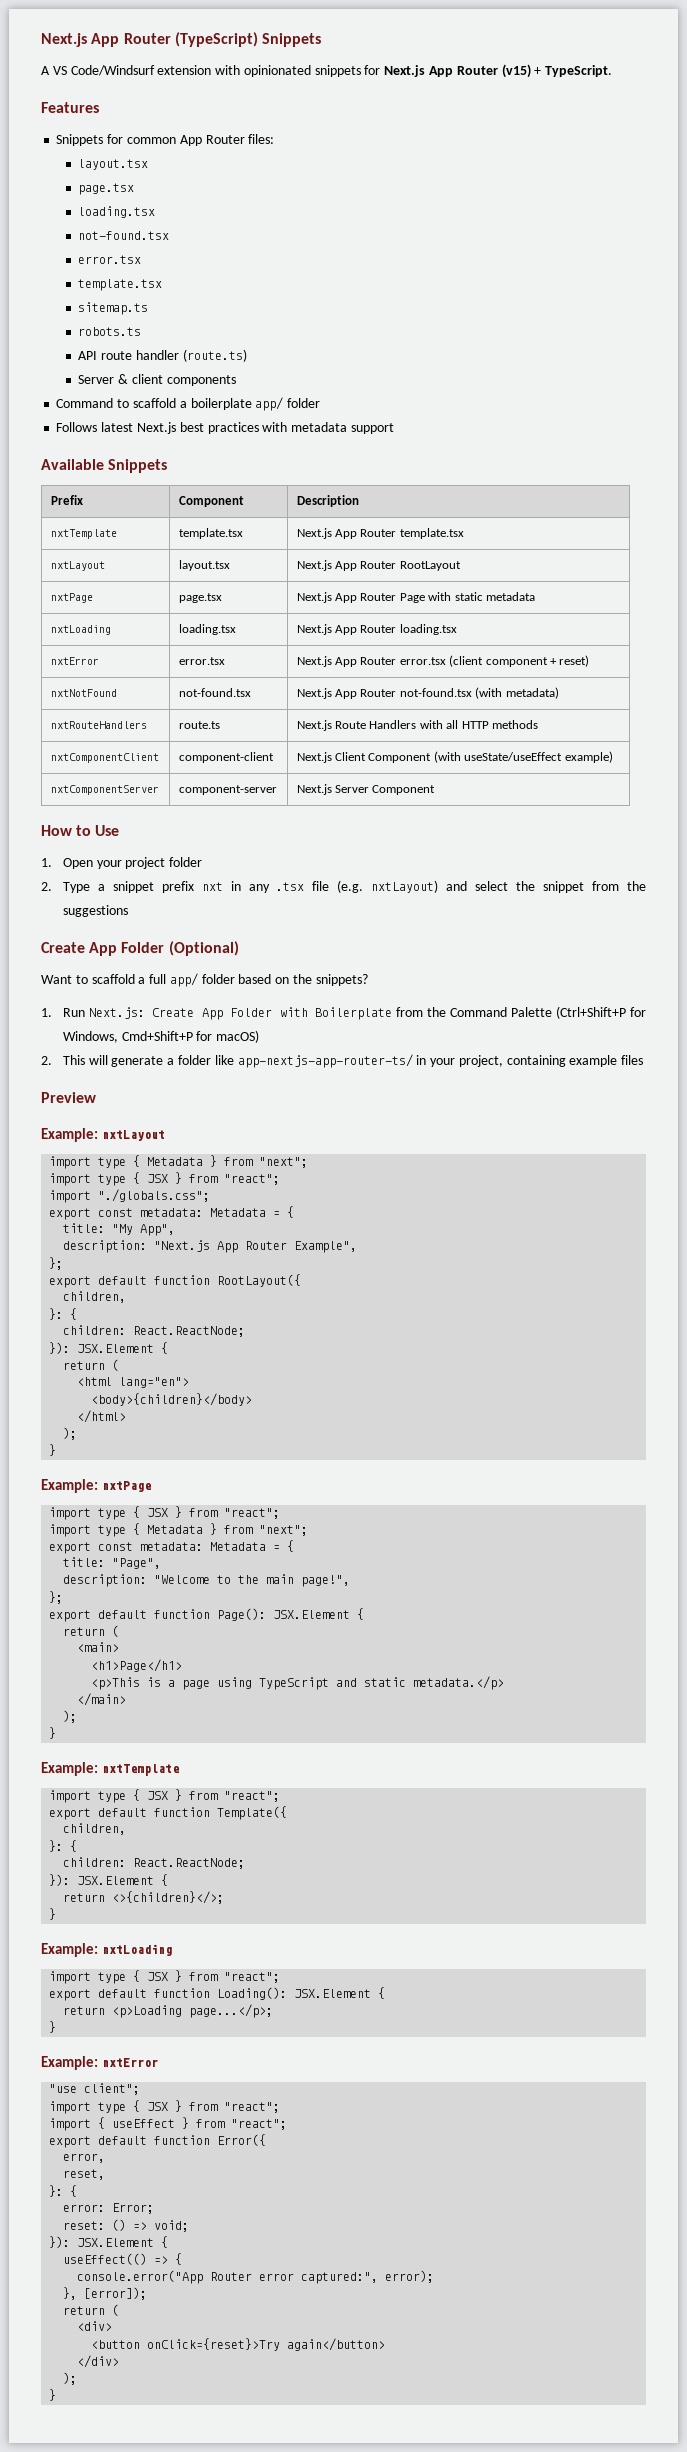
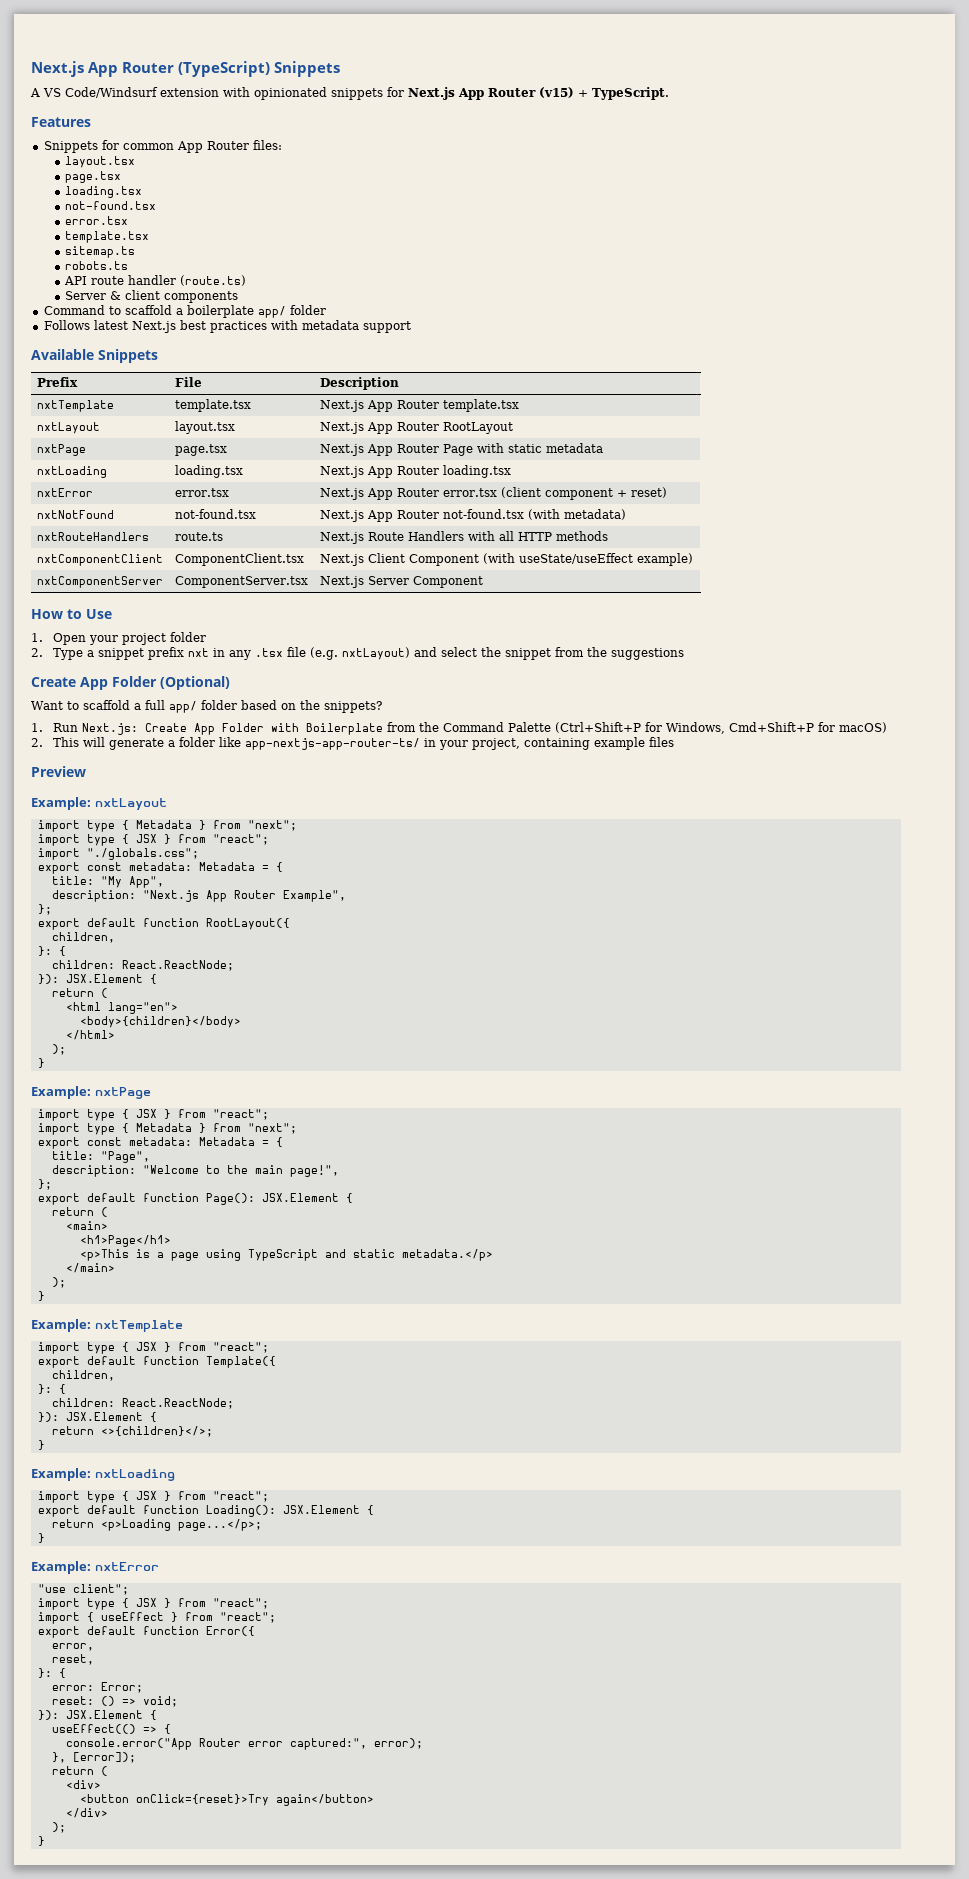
- Prefix | Component | Description
+ Prefix | File | Description
- nxtComponentClient | component-client | Next.js Client Component (with useState/useEffect example)
+ nxtComponentClient | ComponentClient.tsx | Next.js Client Component (with useState/useEffect example)
- nxtComponentServer | component-server | Next.js Server Component
+ nxtComponentServer | ComponentServer.tsx | Next.js Server Component

